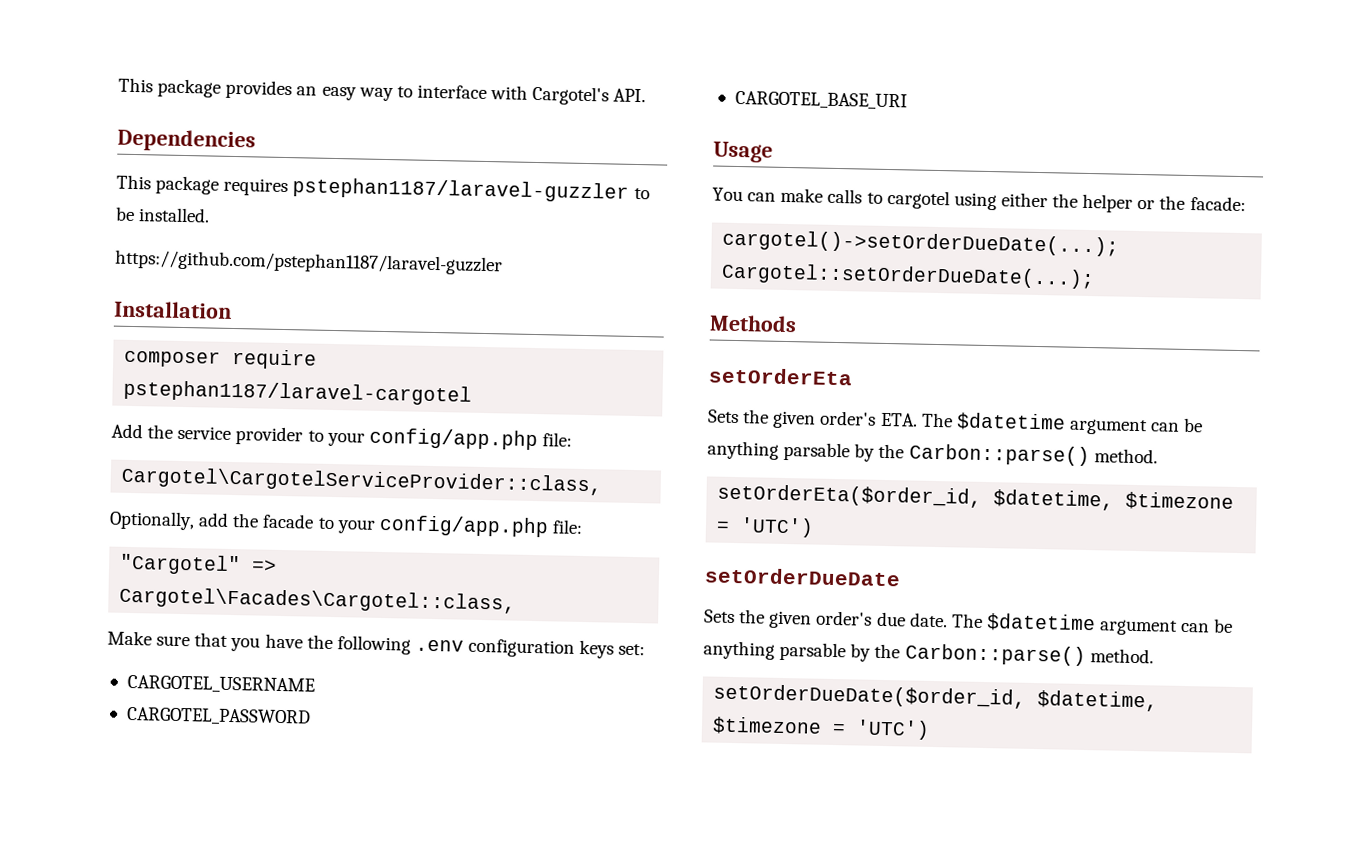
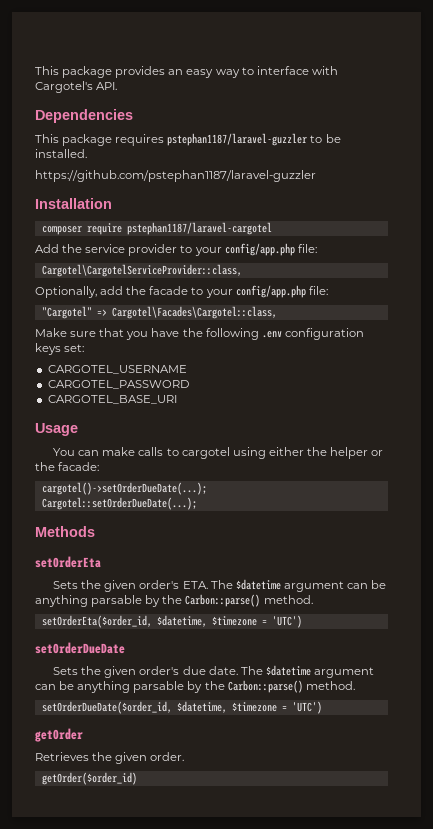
+ getOrder
+ Retrieves the given order.
+ getOrder($order_id)

